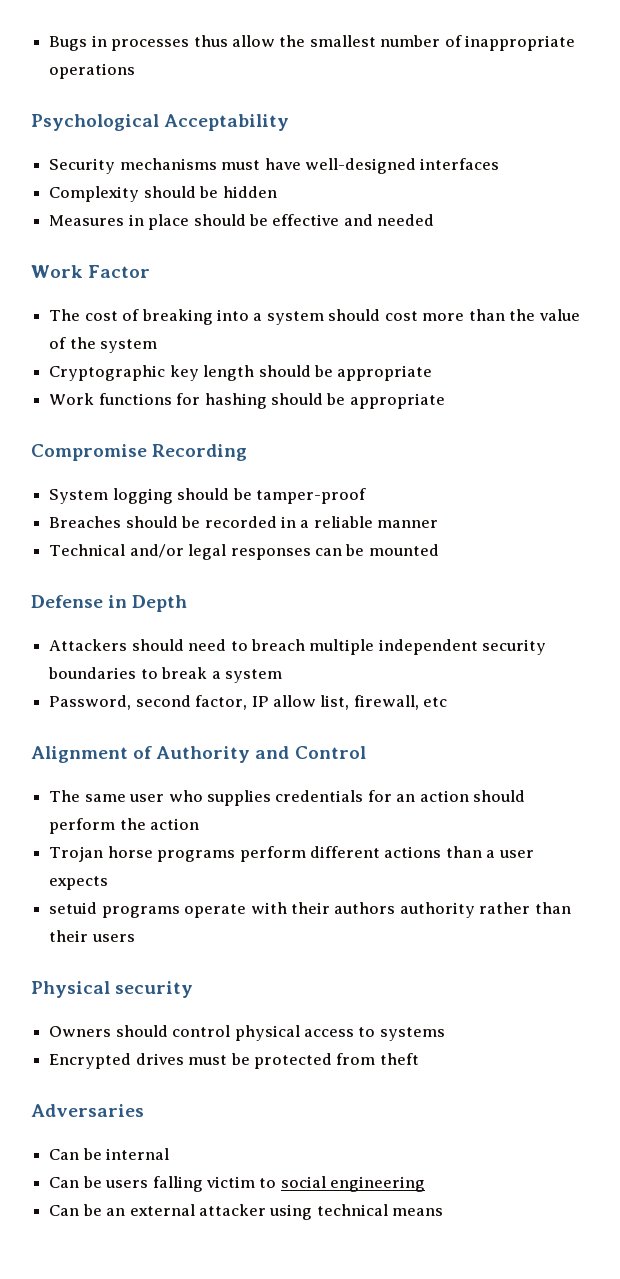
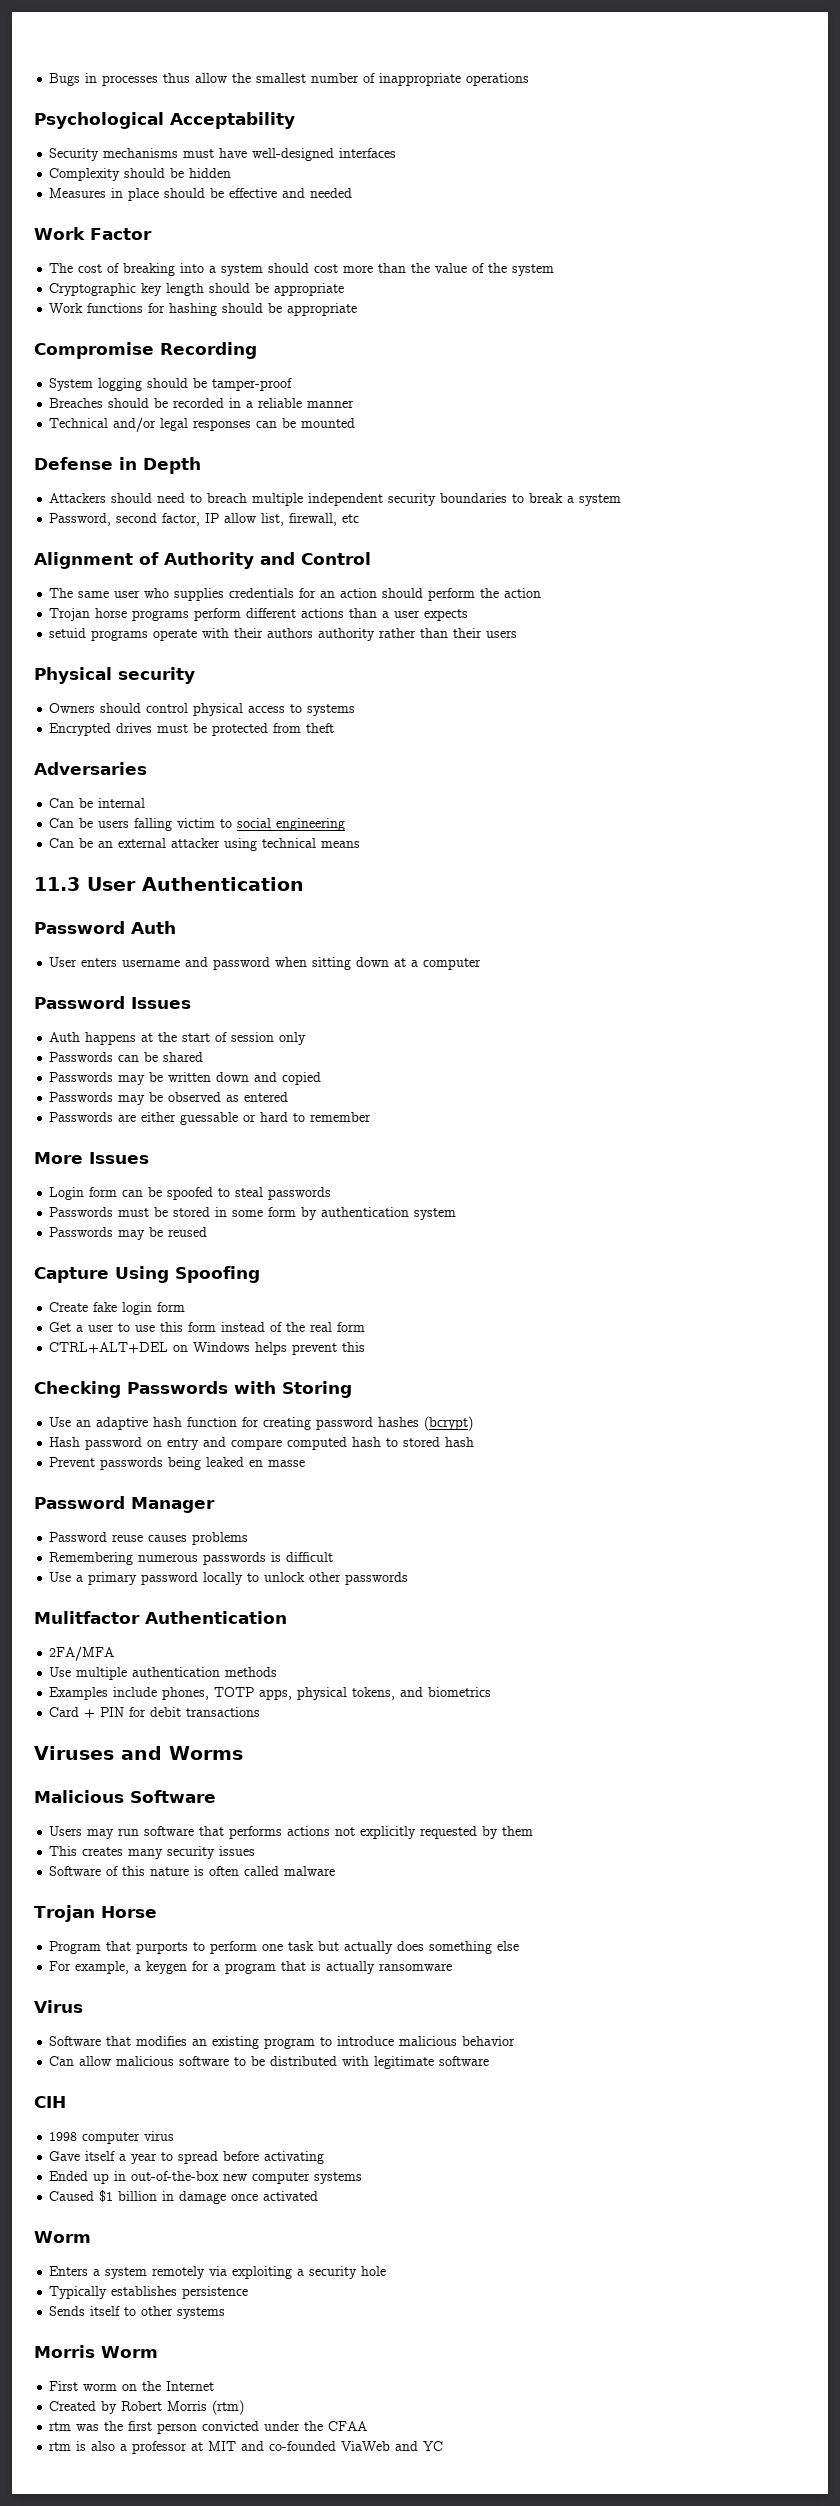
+ 11.3 User Authentication
+ Password Auth
+ User enters username and password when sitting down at a computer
+ Password Issues
+ Auth happens at the start of session only
+ Passwords can be shared
+ Passwords may be written down and copied
+ Passwords may be observed as entered
+ Passwords are either guessable or hard to remember
+ More Issues
+ Login form can be spoofed to steal passwords
+ Passwords must be stored in some form by authentication system
+ Passwords may be reused
+ Capture Using Spoofing
+ Create fake login form
+ Get a user to use this form instead of the real form
+ CTRL+ALT+DEL on Windows helps prevent this
+ Checking Passwords with Storing
+ Use an adaptive hash function for creating password hashes (bcrypt)
+ Hash password on entry and compare computed hash to stored hash
+ Prevent passwords being leaked en masse
+ Password Manager
+ Password reuse causes problems
+ Remembering numerous passwords is difficult
+ Use a primary password locally to unlock other passwords
+ Mulitfactor Authentication
+ 2FA/MFA
+ Use multiple authentication methods
+ Examples include phones, TOTP apps, physical tokens, and biometrics
+ Card + PIN for debit transactions
+ Viruses and Worms
+ Malicious Software
+ Users may run software that performs actions not explicitly requested by them
+ This creates many security issues
+ Software of this nature is often called malware
+ Trojan Horse
+ Program that purports to perform one task but actually does something else
+ For example, a keygen for a program that is actually ransomware
+ Virus
+ Software that modifies an existing program to introduce malicious behavior
+ Can allow malicious software to be distributed with legitimate software
+ CIH
+ 1998 computer virus
+ Gave itself a year to spread before activating
+ Ended up in out-of-the-box new computer systems
+ Caused $1 billion in damage once activated
+ Worm
+ Enters a system remotely via exploiting a security hole
+ Typically establishes persistence
+ Sends itself to other systems
+ Morris Worm
+ First worm on the Internet
+ Created by Robert Morris (rtm)
+ rtm was the first person convicted under the CFAA
+ rtm is also a professor at MIT and co-founded ViaWeb and YC

